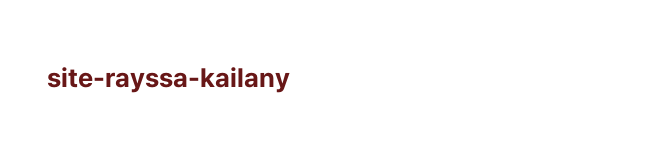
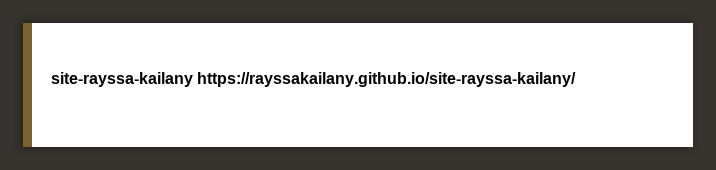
- site-rayssa-kailany
+ site-rayssa-kailany https://rayssakailany.github.io/site-rayssa-kailany/

